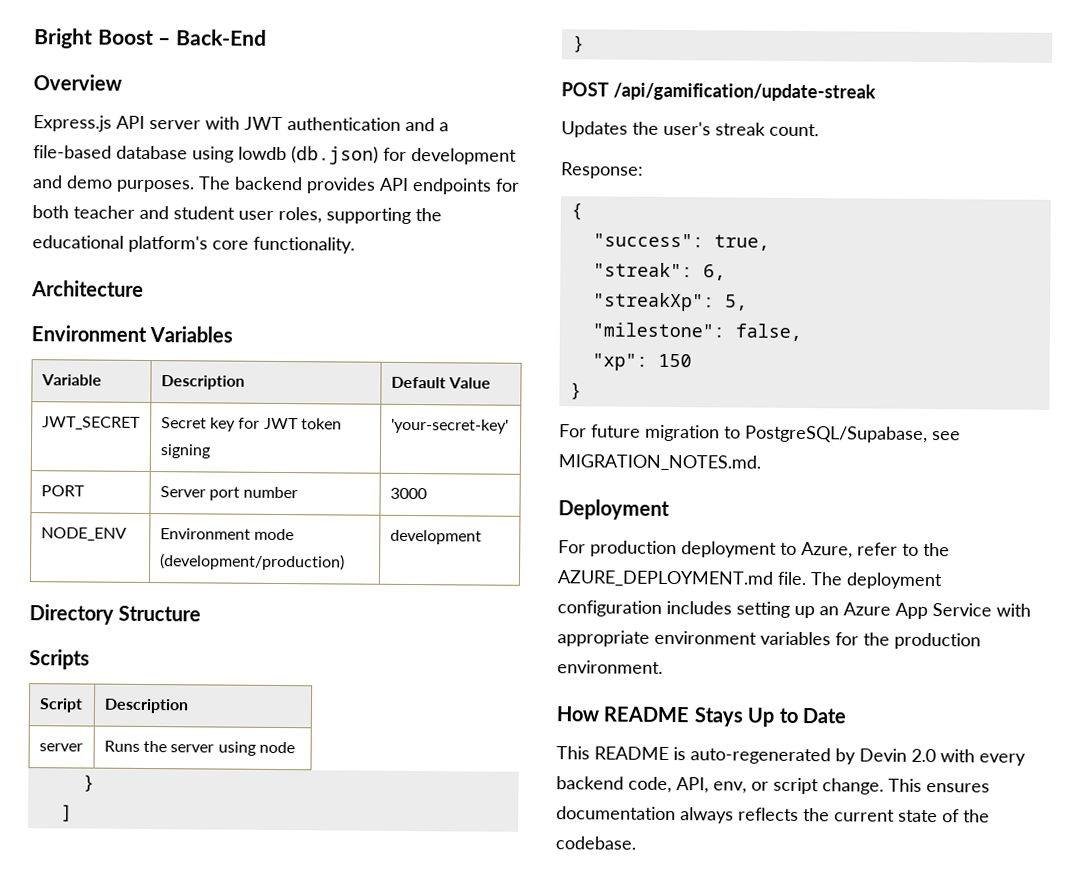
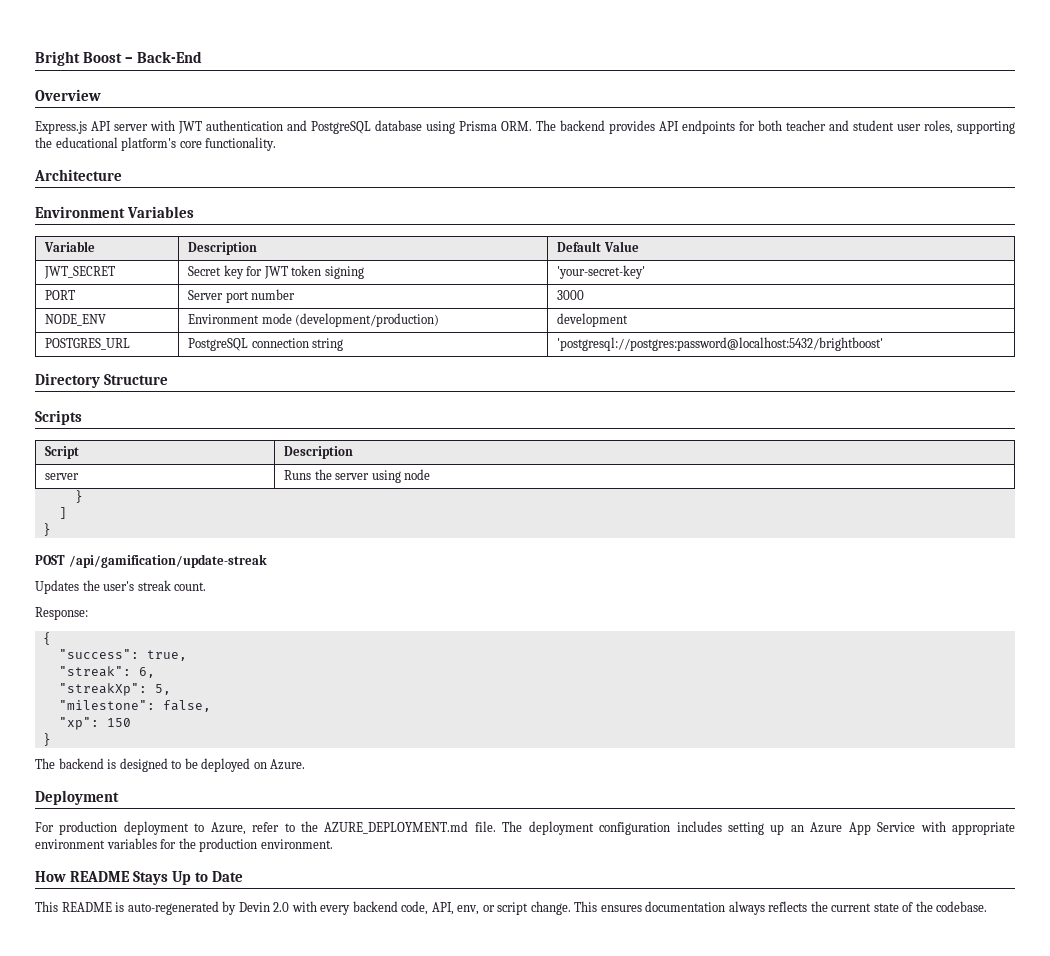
- Express.js API server with JWT authentication and a file-based database using lowdb (db.json) for development and demo purposes. The backend provides API endpoints for both teacher and student user roles, supporting the educational platform's core functionality.
+ Express.js API server with JWT authentication and PostgreSQL database using Prisma ORM. The backend provides API endpoints for both teacher and student user roles, supporting the educational platform's core functionality.
+ POSTGRES_URL | PostgreSQL connection string | 'postgresql://postgres:password@localhost:5432/brightboost'
- For future migration to PostgreSQL/Supabase, see MIGRATION_NOTES.md.
+ The backend is designed to be deployed on Azure.

